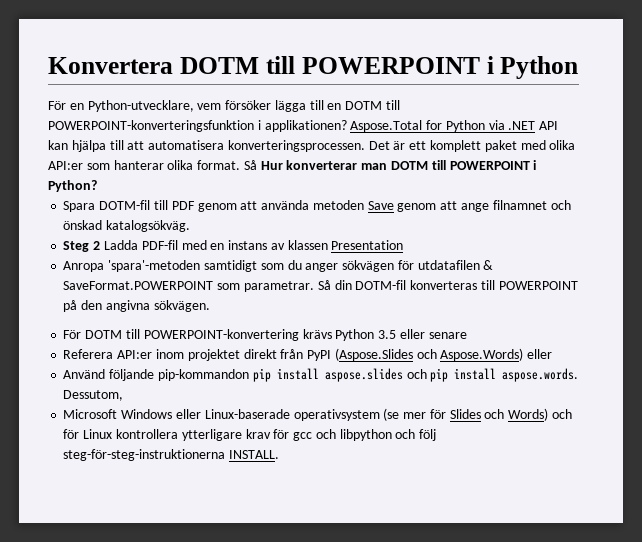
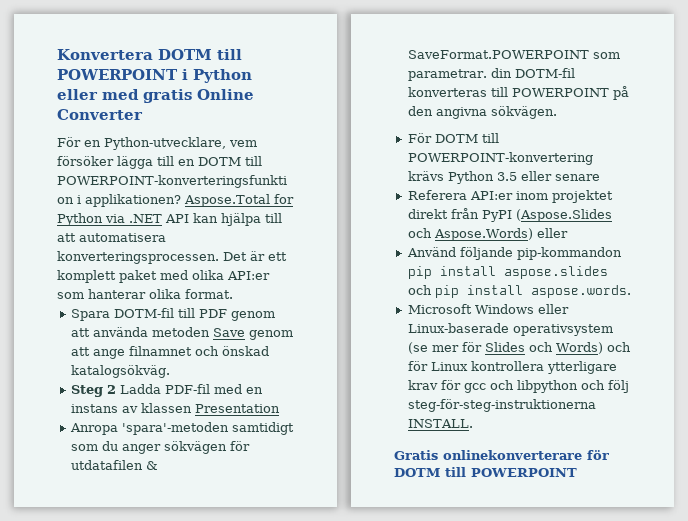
- Konvertera DOTM till POWERPOINT i Python
+ Konvertera DOTM till POWERPOINT i Python eller med gratis Online Converter
- Så Hur konverterar man DOTM till POWERPOINT i Python?
- Anropa 'spara'-metoden samtidigt som du anger sökvägen för utdatafilen & SaveFormat.POWERPOINT som parametrar. Så din DOTM-fil konverteras till POWERPOINT på den angivna sökvägen.
+ Anropa 'spara'-metoden samtidigt som du anger sökvägen för utdatafilen & SaveFormat.POWERPOINT som parametrar. din DOTM-fil konverteras till POWERPOINT på den angivna sökvägen.
- Använd följande pip-kommandon pip install aspose.slides och pip install aspose.words. Dessutom,
+ Använd följande pip-kommandon pip install aspose.slides och pip install aspose.words.
+ Gratis onlinekonverterare för DOTM till POWERPOINT

